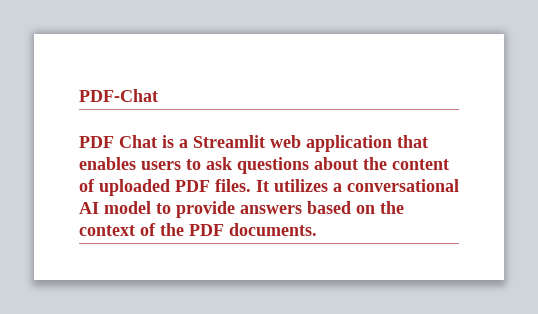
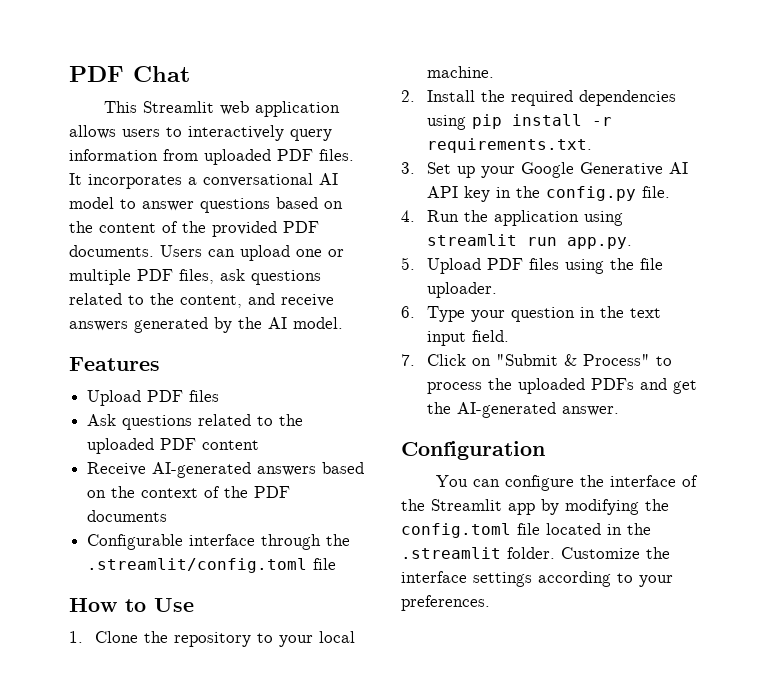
- PDF-Chat
- PDF Chat is a Streamlit web application that enables users to ask questions about the content of uploaded PDF files.
+ PDF Chat
+ This Streamlit web application allows users to interactively query information from uploaded PDF files.
- It utilizes a conversational AI model to provide answers based on the context of the PDF documents.
+ It incorporates a conversational AI model to answer questions based on the content of the provided PDF documents. Users can upload one or multiple PDF files, ask questions related to the content, and receive answers generated by the AI model.
+ Features
+ Upload PDF files
+ Ask questions related to the uploaded PDF content
+ Receive AI-generated answers based on the context of the PDF documents
+ Configurable interface through the .streamlit/config.toml file
+ How to Use
+ 1. Clone the repository to your local machine.
+ 2. Install the required dependencies using pip install -r requirements.txt.
+ 3. Set up your Google Generative AI API key in the config.py file.
+ 4. Run the application using streamlit run app.py.
+ 5. Upload PDF files using the file uploader.
+ 6. Type your question in the text input field.
+ 7. Click on "Submit & Process" to process the uploaded PDFs and get the AI-generated answer.
+ Configuration
+ You can configure the interface of the Streamlit app by modifying the config.toml file located in the .streamlit folder. Customize the interface settings according to your preferences.

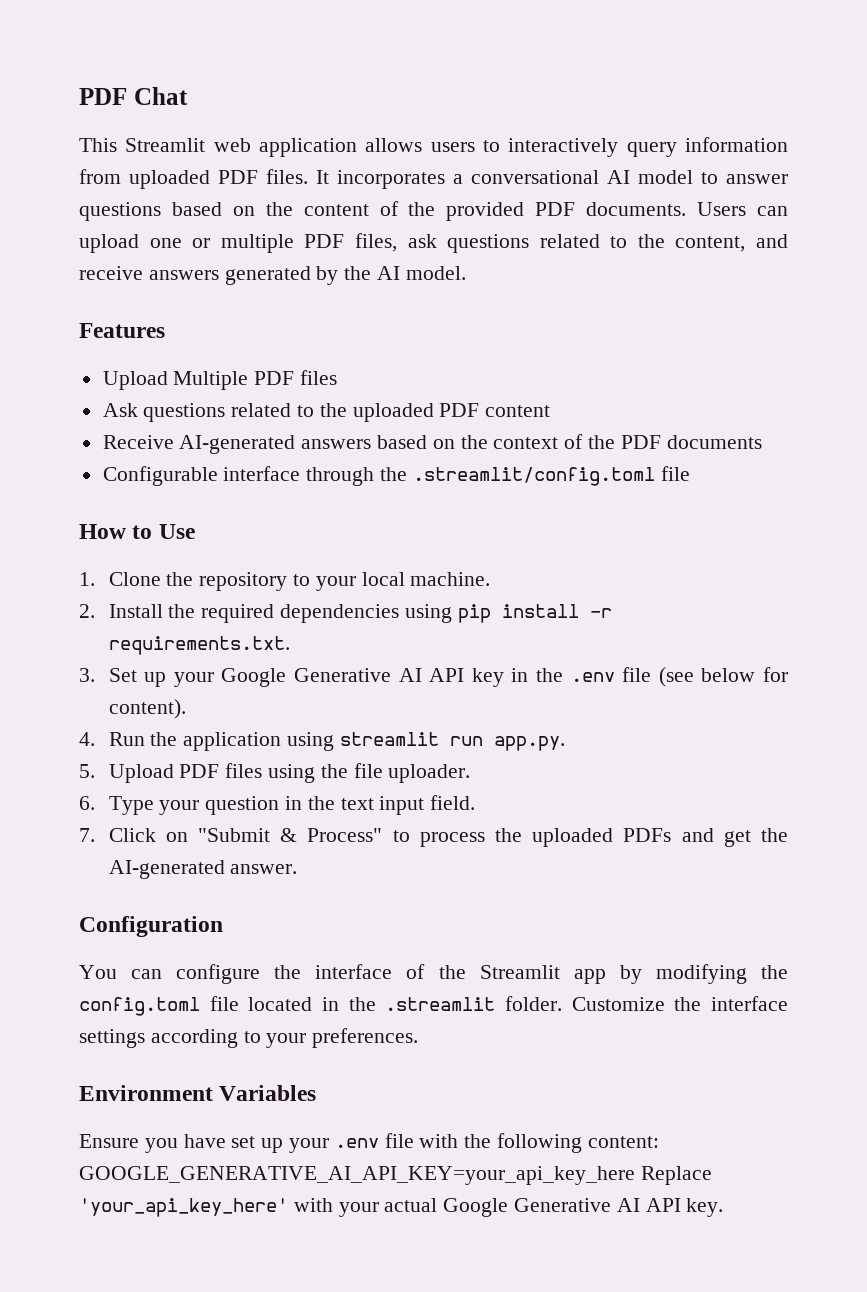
  Features
- Upload PDF files
+ Upload Multiple PDF files
- 3. Set up your Google Generative AI API key in the config.py file.
+ 3. Set up your Google Generative AI API key in the .env file (see below for content).
+ Environment Variables
+ Ensure you have set up your .env file with the following content: GOOGLE_GENERATIVE_AI_API_KEY=your_api_key_here Replace 'your_api_key_here' with your actual Google Generative AI API key.

